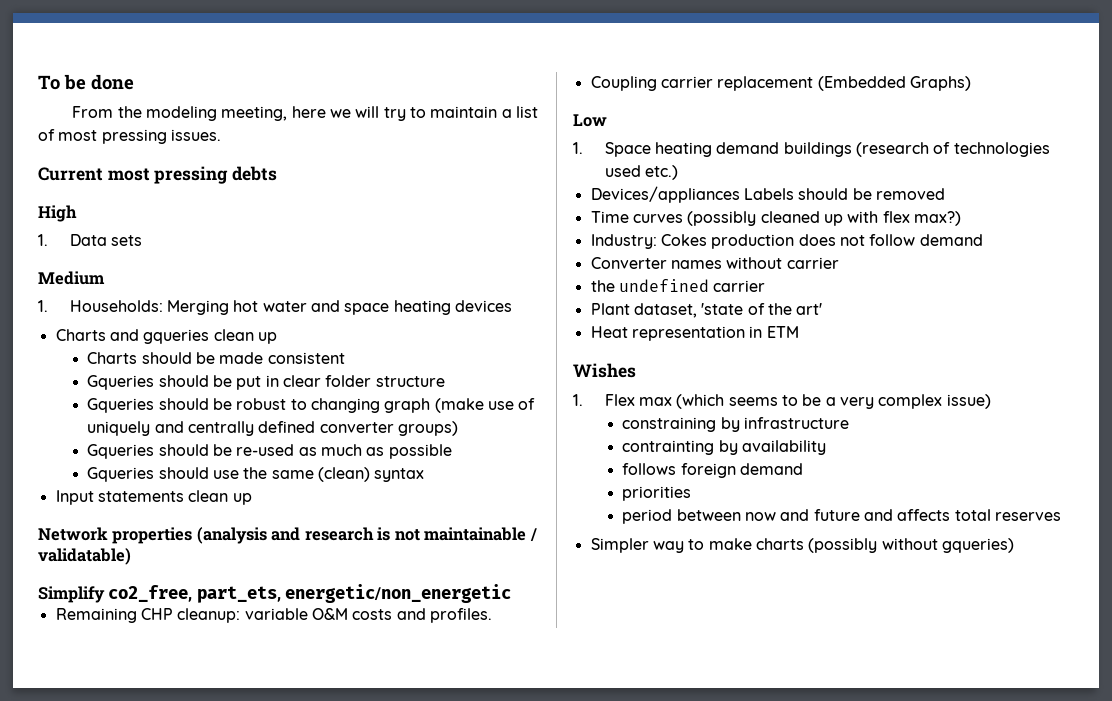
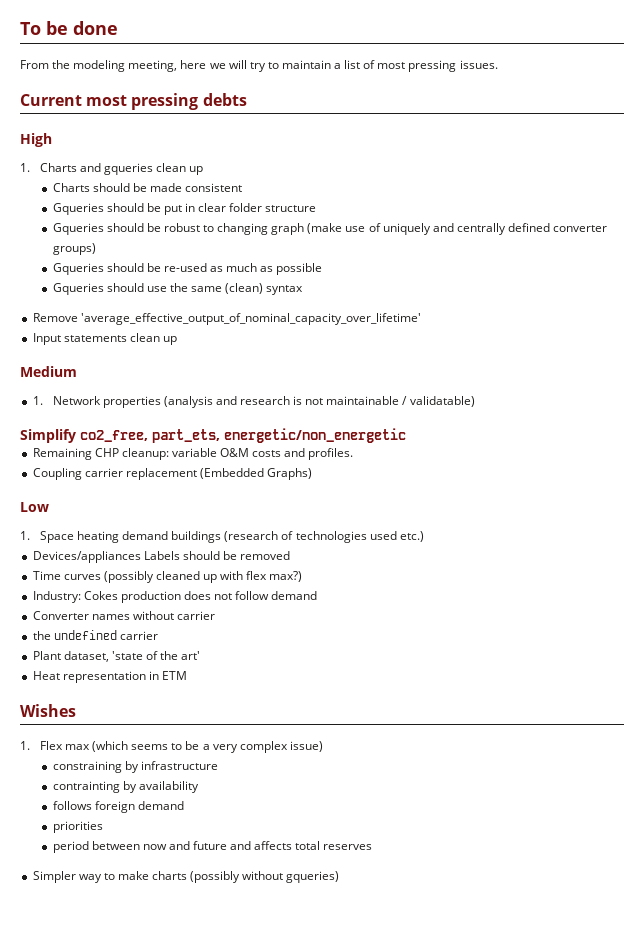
- 1. Data sets
- Medium
- 1. Households: Merging hot water and space heating devices
- Charts and gqueries clean up
+ 1. Charts and gqueries clean up
+ Remove 'average_effective_output_of_nominal_capacity_over_lifetime'
- Network properties (analysis and research is not maintainable / validatable)
+ Medium
+ 1. Network properties (analysis and research is not maintainable / validatable)

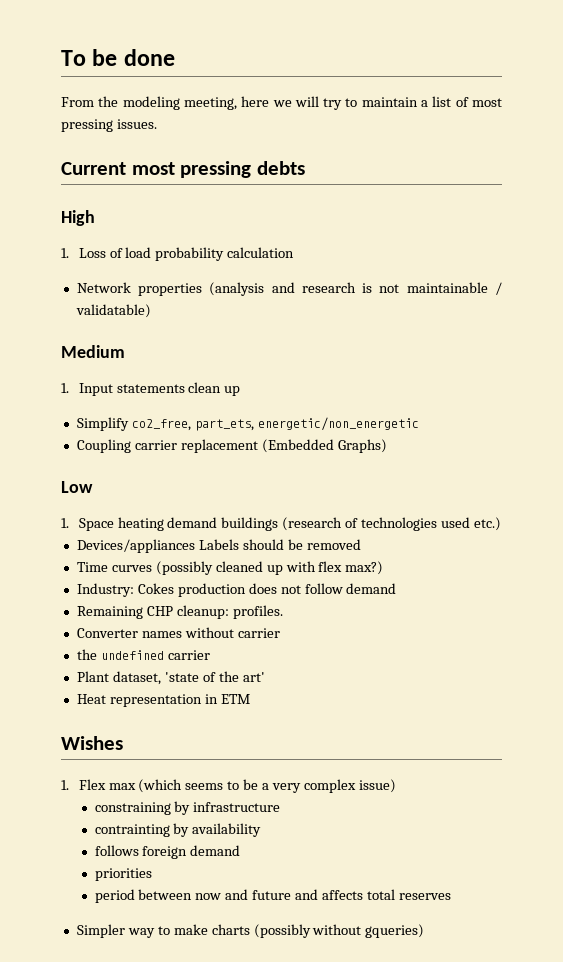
- 1. Charts and gqueries clean up
- Charts should be made consistent
- Gqueries should be put in clear folder structure
- Gqueries should be robust to changing graph (make use of uniquely and centrally defined converter groups)
- Gqueries should be re-used as much as possible
- Gqueries should use the same (clean) syntax
- Remove 'average_effective_output_of_nominal_capacity_over_lifetime'
- Input statements clean up
- Medium
- 1. Network properties (analysis and research is not maintainable / validatable)
+ 1. Loss of load probability calculation
+ Network properties (analysis and research is not maintainable / validatable)
+ Medium
+ 1. Input statements clean up
  Simplify co2_free, part_ets, energetic/non_energetic
- Remaining CHP cleanup: variable O&M costs and profiles.
+ Remaining CHP cleanup: profiles.

